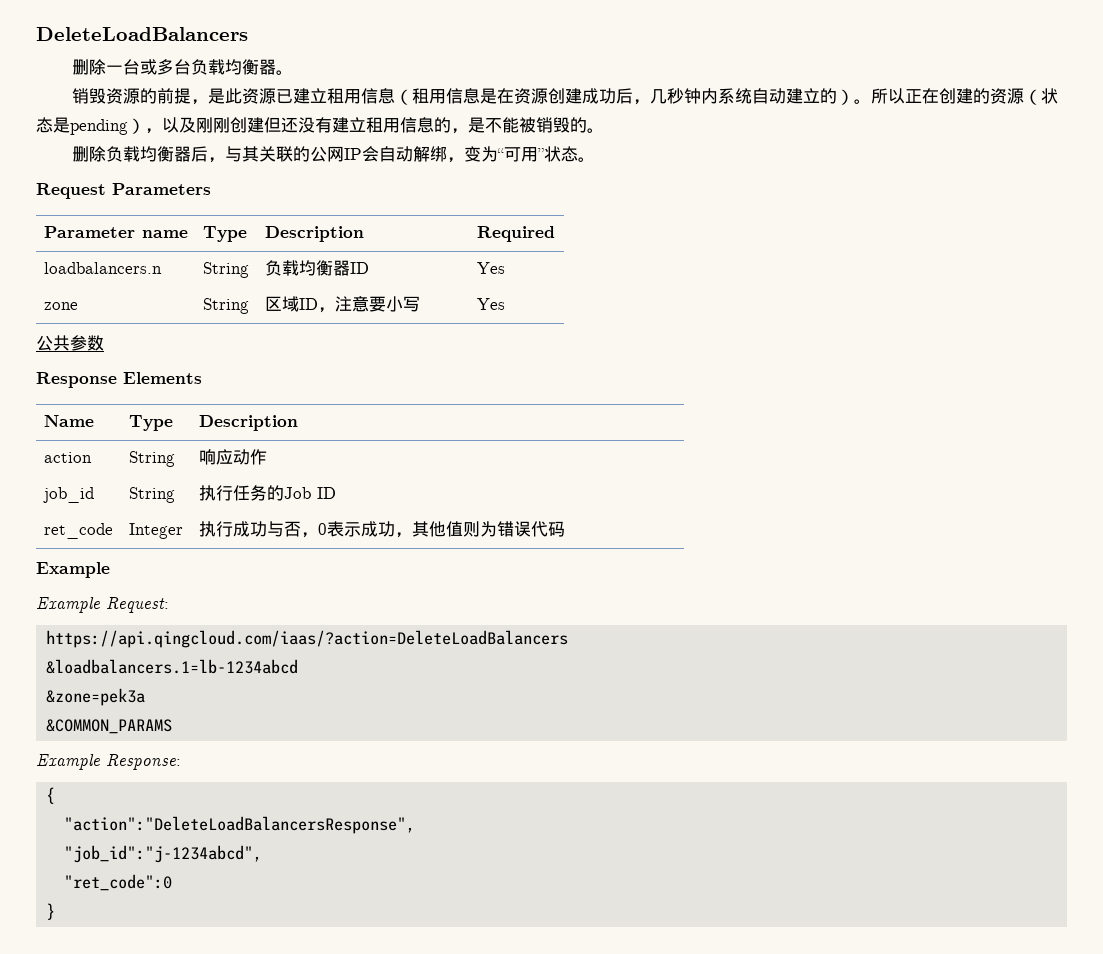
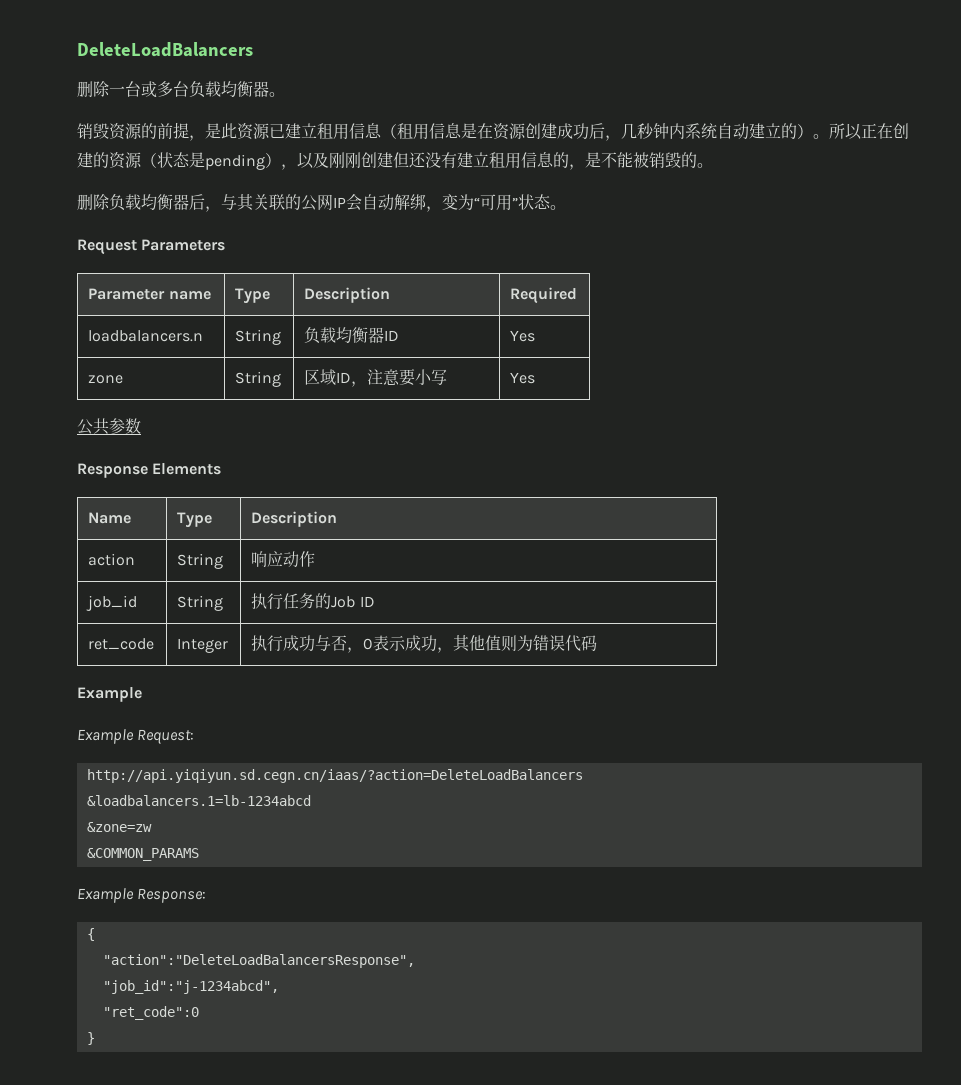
- https://api.qingcloud.com/iaas/?action=DeleteLoadBalancers
+ http://api.yiqiyun.sd.cegn.cn/iaas/?action=DeleteLoadBalancers
- &zone=pek3a
+ &zone=zw

